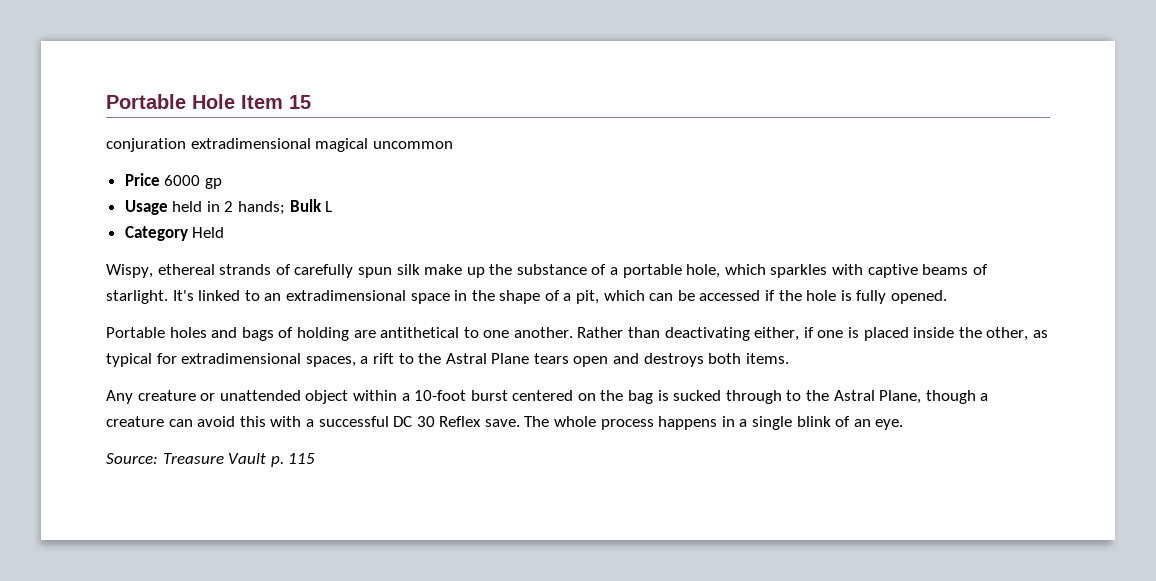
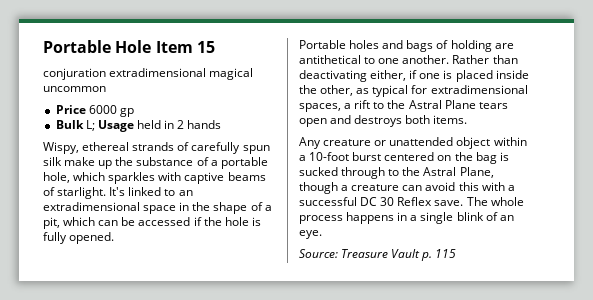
- Usage held in 2 hands; Bulk L
- Category Held
+ Bulk L; Usage held in 2 hands

